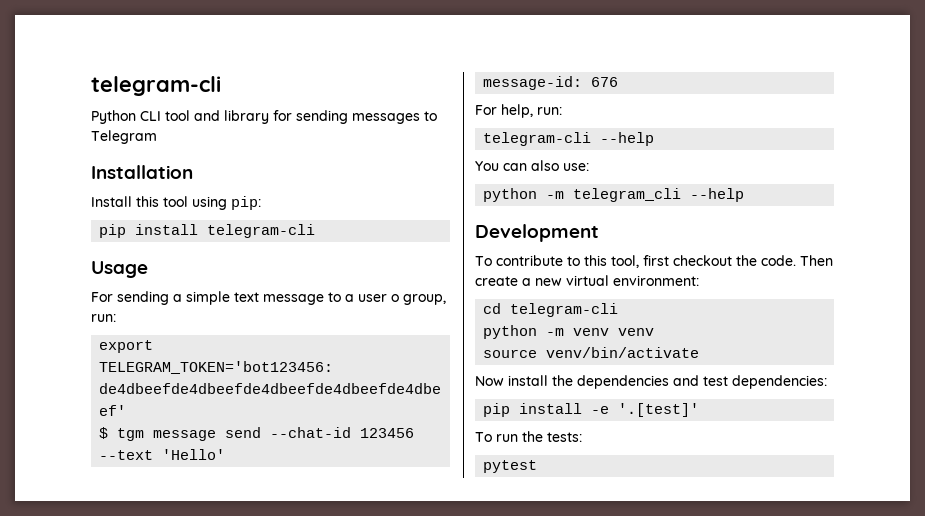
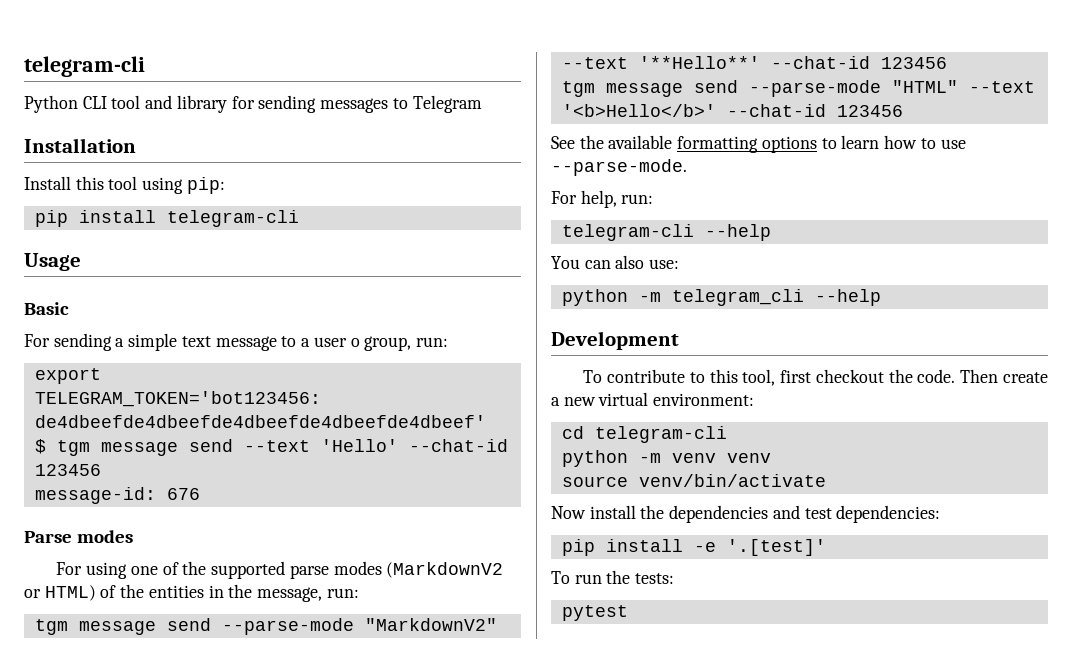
+ Basic
- $ tgm message send --chat-id 123456 --text 'Hello'
+ $ tgm message send --text 'Hello' --chat-id 123456
+ Parse modes
+ For using one of the supported parse modes (MarkdownV2 or HTML) of the entities in the message, run:
+ tgm message send --parse-mode "MarkdownV2" --text '**Hello**' --chat-id 123456
+ tgm message send --parse-mode "HTML" --text '<b>Hello</b>' --chat-id 123456
+ See the available formatting options to learn how to use --parse-mode.

